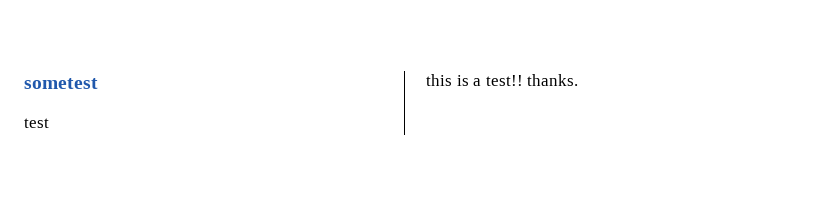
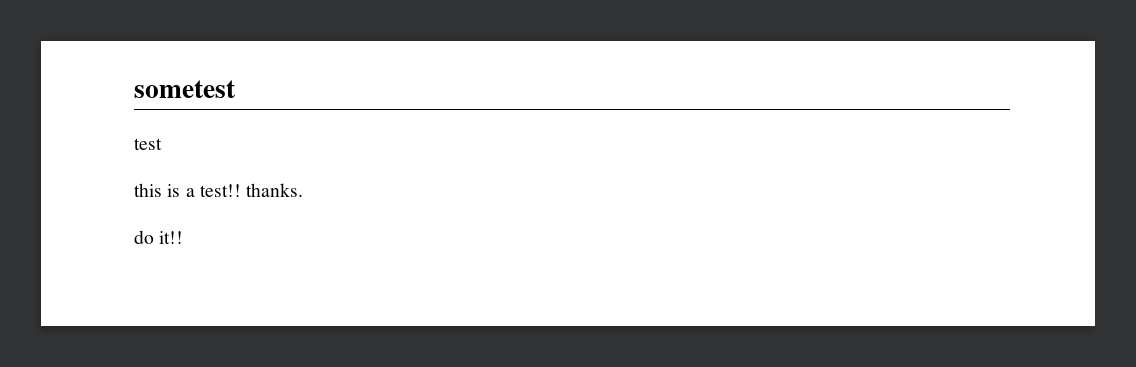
+ do it!!

